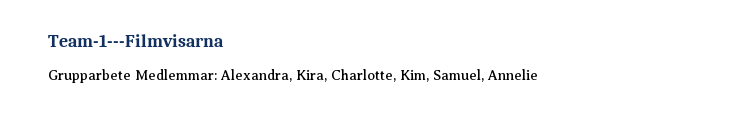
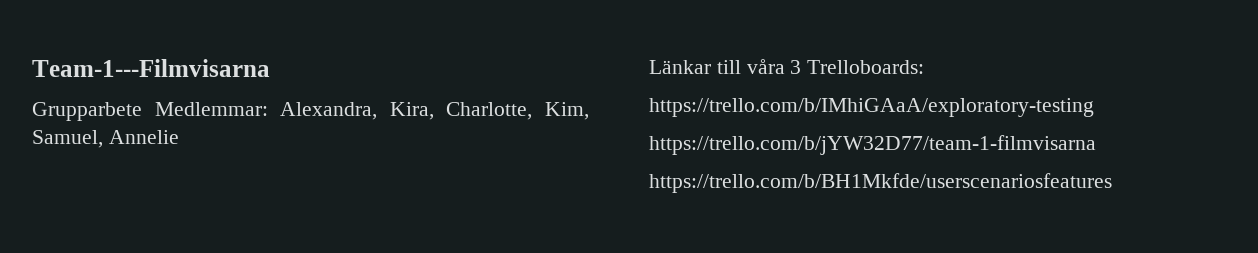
+ Länkar till våra 3 Trelloboards:
+ https://trello.com/b/IMhiGAaA/exploratory-testing
+ https://trello.com/b/jYW32D77/team-1-filmvisarna
+ https://trello.com/b/BH1Mkfde/userscenariosfeatures

